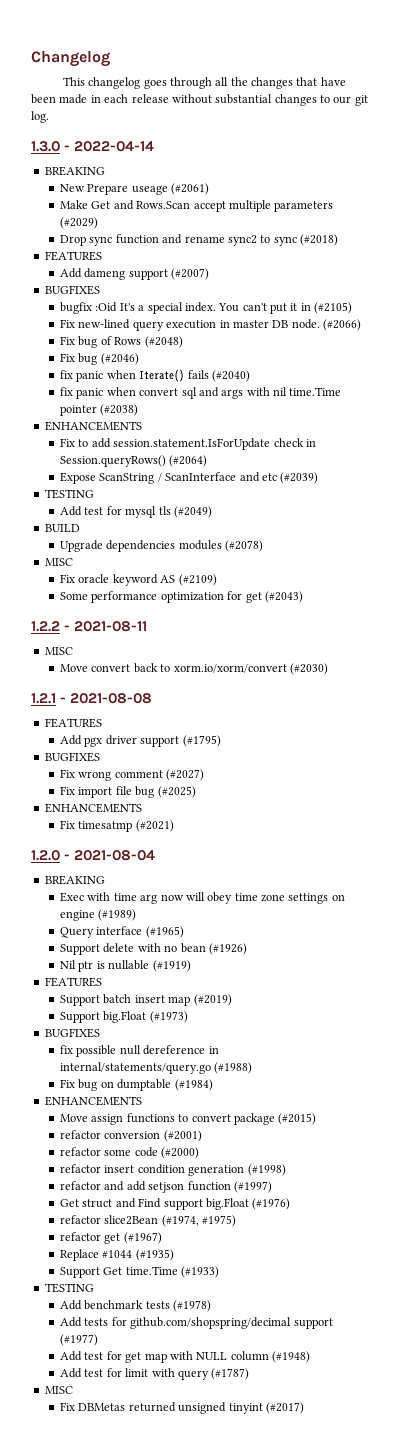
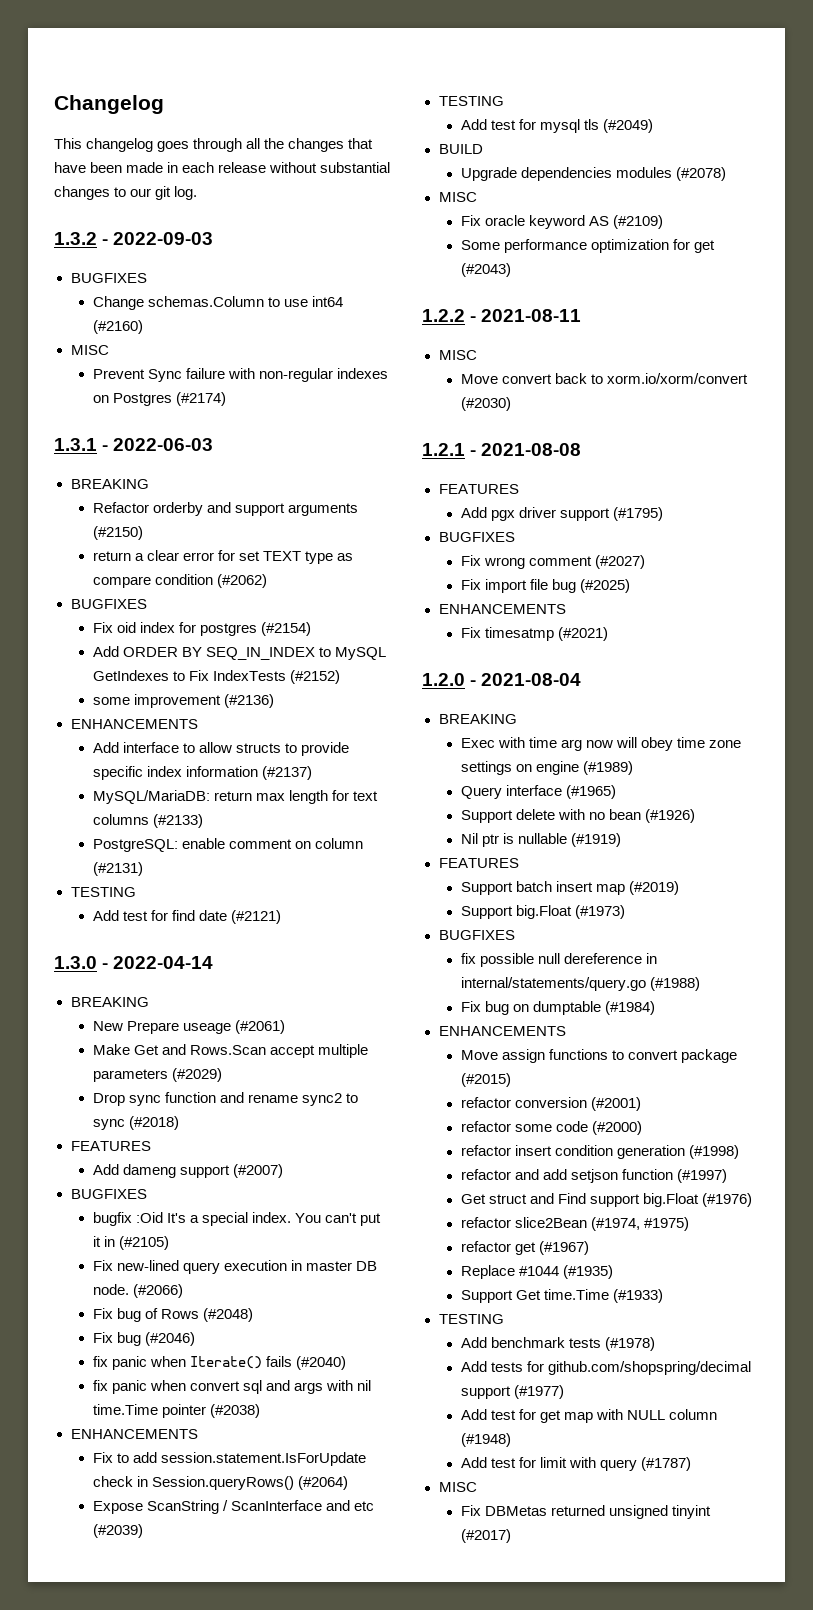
+ 1.3.2 - 2022-09-03
+ BUGFIXES
+ Change schemas.Column to use int64 (#2160)
+ MISC
+ Prevent Sync failure with non-regular indexes on Postgres (#2174)
+ 1.3.1 - 2022-06-03
+ BREAKING
+ Refactor orderby and support arguments (#2150)
+ return a clear error for set TEXT type as compare condition (#2062)
+ BUGFIXES
+ Fix oid index for postgres (#2154)
+ Add ORDER BY SEQ_IN_INDEX to MySQL GetIndexes to Fix IndexTests (#2152)
+ some improvement (#2136)
+ ENHANCEMENTS
+ Add interface to allow structs to provide specific index information (#2137)
+ MySQL/MariaDB: return max length for text columns (#2133)
+ PostgreSQL: enable comment on column (#2131)
+ TESTING
+ Add test for find date (#2121)

